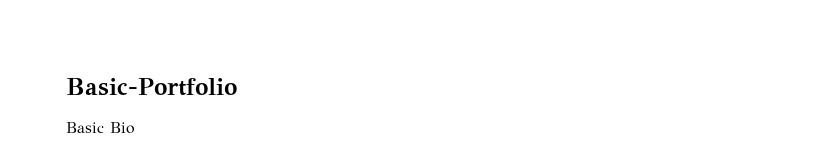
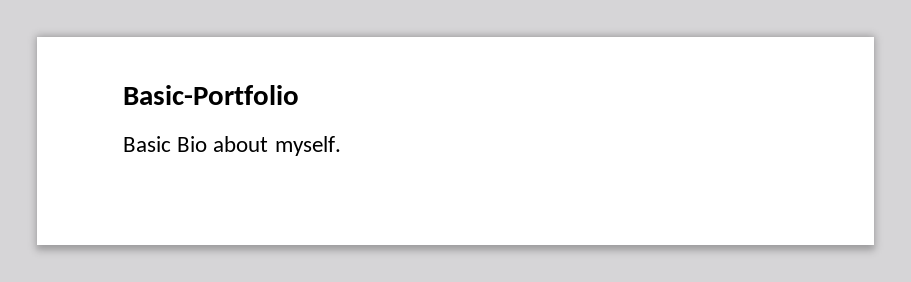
- Basic Bio
+ Basic Bio about myself.

